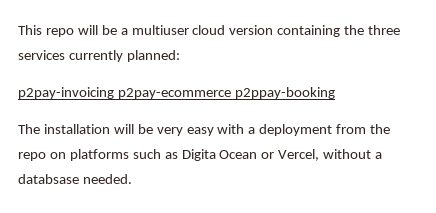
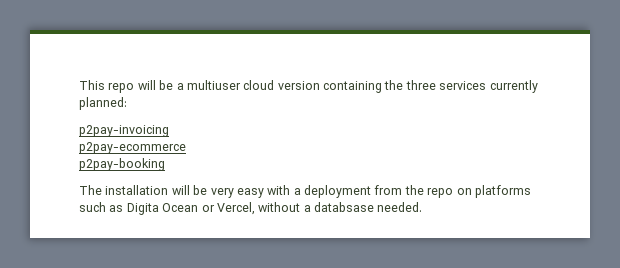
- p2pay-invoicing p2pay-ecommerce p2ppay-booking
+ p2pay-invoicing
+ p2pay-ecommerce
+ p2pay-booking

